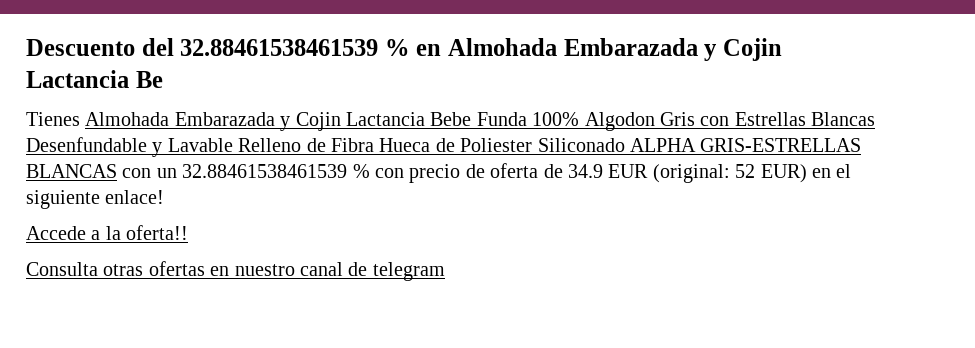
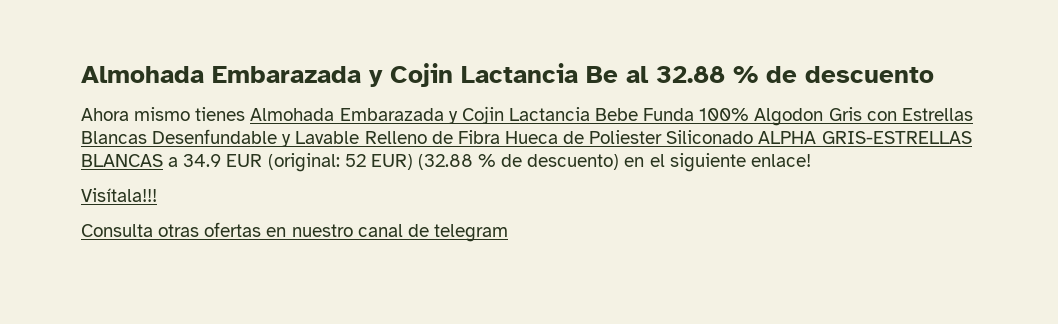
- Descuento del 32.88461538461539 % en Almohada Embarazada y Cojin Lactancia Be
- Tienes Almohada Embarazada y Cojin Lactancia Bebe Funda 100% Algodon Gris con Estrellas Blancas Desenfundable y Lavable Relleno de Fibra Hueca de Poliester Siliconado ALPHA GRIS-ESTRELLAS BLANCAS con un 32.88461538461539 % con precio de oferta de 34.9 EUR (original: 52 EUR) en el siguiente enlace!
+ Almohada Embarazada y Cojin Lactancia Be al 32.88 % de descuento
+ Ahora mismo tienes Almohada Embarazada y Cojin Lactancia Bebe Funda 100% Algodon Gris con Estrellas Blancas Desenfundable y Lavable Relleno de Fibra Hueca de Poliester Siliconado ALPHA GRIS-ESTRELLAS BLANCAS a 34.9 EUR (original: 52 EUR) (32.88 % de descuento) en el siguiente enlace!
- Accede a la oferta!!
+ Visítala!!!

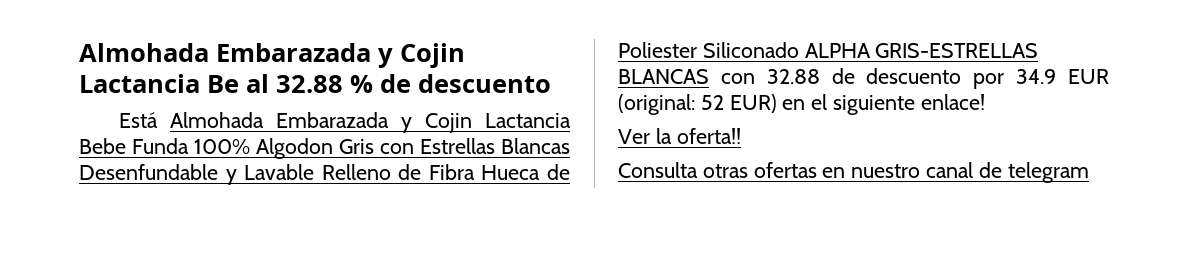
- Ahora mismo tienes Almohada Embarazada y Cojin Lactancia Bebe Funda 100% Algodon Gris con Estrellas Blancas Desenfundable y Lavable Relleno de Fibra Hueca de Poliester Siliconado ALPHA GRIS-ESTRELLAS BLANCAS a 34.9 EUR (original: 52 EUR) (32.88 % de descuento) en el siguiente enlace!
+ Está Almohada Embarazada y Cojin Lactancia Bebe Funda 100% Algodon Gris con Estrellas Blancas Desenfundable y Lavable Relleno de Fibra Hueca de Poliester Siliconado ALPHA GRIS-ESTRELLAS BLANCAS con 32.88 de descuento por 34.9 EUR (original: 52 EUR) en el siguiente enlace!
- Visítala!!!
+ Ver la oferta!!

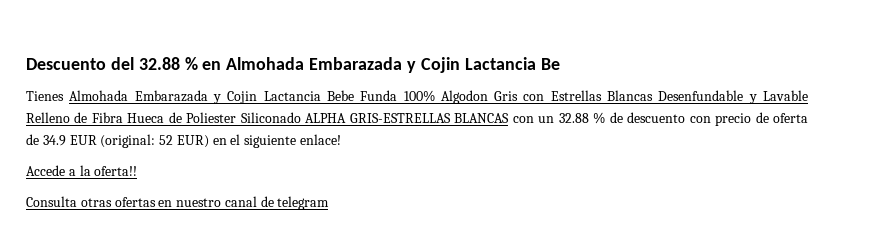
- Almohada Embarazada y Cojin Lactancia Be al 32.88 % de descuento
- Está Almohada Embarazada y Cojin Lactancia Bebe Funda 100% Algodon Gris con Estrellas Blancas Desenfundable y Lavable Relleno de Fibra Hueca de Poliester Siliconado ALPHA GRIS-ESTRELLAS BLANCAS con 32.88 de descuento por 34.9 EUR (original: 52 EUR) en el siguiente enlace!
+ Descuento del 32.88 % en Almohada Embarazada y Cojin Lactancia Be
+ Tienes Almohada Embarazada y Cojin Lactancia Bebe Funda 100% Algodon Gris con Estrellas Blancas Desenfundable y Lavable Relleno de Fibra Hueca de Poliester Siliconado ALPHA GRIS-ESTRELLAS BLANCAS con un 32.88 % de descuento con precio de oferta de 34.9 EUR (original: 52 EUR) en el siguiente enlace!
- Ver la oferta!!
+ Accede a la oferta!!

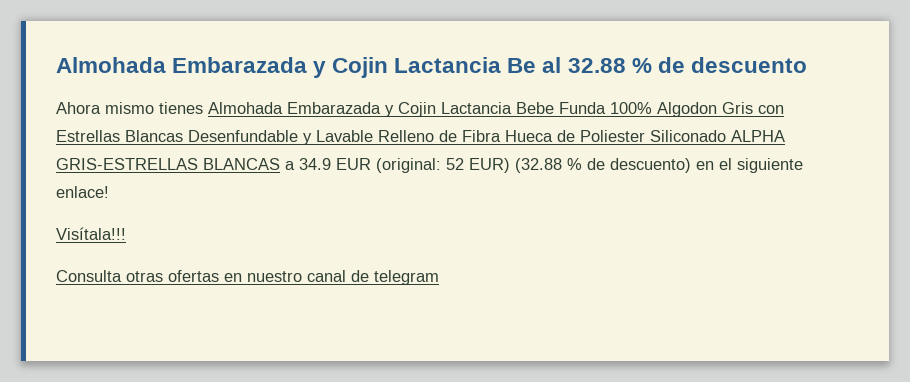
- Descuento del 32.88 % en Almohada Embarazada y Cojin Lactancia Be
- Tienes Almohada Embarazada y Cojin Lactancia Bebe Funda 100% Algodon Gris con Estrellas Blancas Desenfundable y Lavable Relleno de Fibra Hueca de Poliester Siliconado ALPHA GRIS-ESTRELLAS BLANCAS con un 32.88 % de descuento con precio de oferta de 34.9 EUR (original: 52 EUR) en el siguiente enlace!
+ Almohada Embarazada y Cojin Lactancia Be al 32.88 % de descuento
+ Ahora mismo tienes Almohada Embarazada y Cojin Lactancia Bebe Funda 100% Algodon Gris con Estrellas Blancas Desenfundable y Lavable Relleno de Fibra Hueca de Poliester Siliconado ALPHA GRIS-ESTRELLAS BLANCAS a 34.9 EUR (original: 52 EUR) (32.88 % de descuento) en el siguiente enlace!
- Accede a la oferta!!
+ Visítala!!!

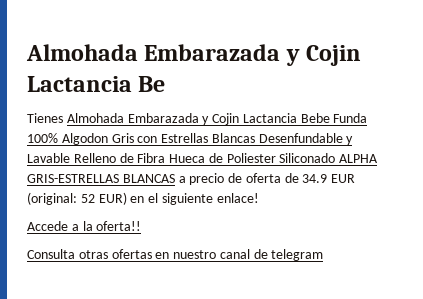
- Almohada Embarazada y Cojin Lactancia Be al 32.88 % de descuento
- Ahora mismo tienes Almohada Embarazada y Cojin Lactancia Bebe Funda 100% Algodon Gris con Estrellas Blancas Desenfundable y Lavable Relleno de Fibra Hueca de Poliester Siliconado ALPHA GRIS-ESTRELLAS BLANCAS a 34.9 EUR (original: 52 EUR) (32.88 % de descuento) en el siguiente enlace!
+ Almohada Embarazada y Cojin Lactancia Be
+ Tienes Almohada Embarazada y Cojin Lactancia Bebe Funda 100% Algodon Gris con Estrellas Blancas Desenfundable y Lavable Relleno de Fibra Hueca de Poliester Siliconado ALPHA GRIS-ESTRELLAS BLANCAS a precio de oferta de 34.9 EUR (original: 52 EUR) en el siguiente enlace!
- Visítala!!!
+ Accede a la oferta!!

